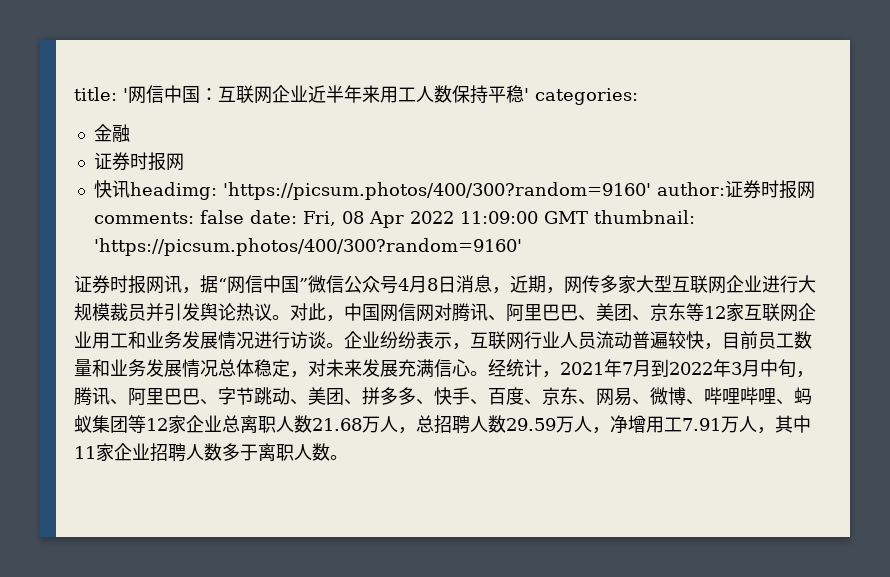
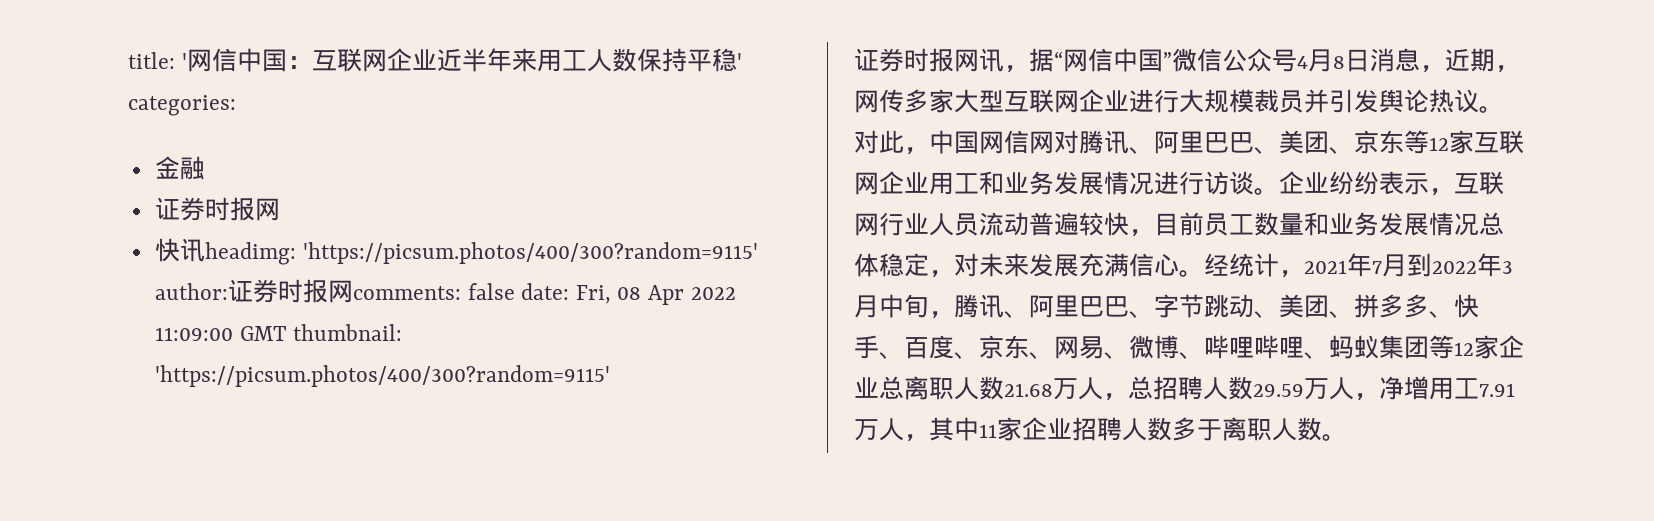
- 快讯headimg: 'https://picsum.photos/400/300?random=9160' author:证券时报网comments: false date: Fri, 08 Apr 2022 11:09:00 GMT thumbnail: 'https://picsum.photos/400/300?random=9160'
+ 快讯headimg: 'https://picsum.photos/400/300?random=9115' author:证券时报网comments: false date: Fri, 08 Apr 2022 11:09:00 GMT thumbnail: 'https://picsum.photos/400/300?random=9115'

